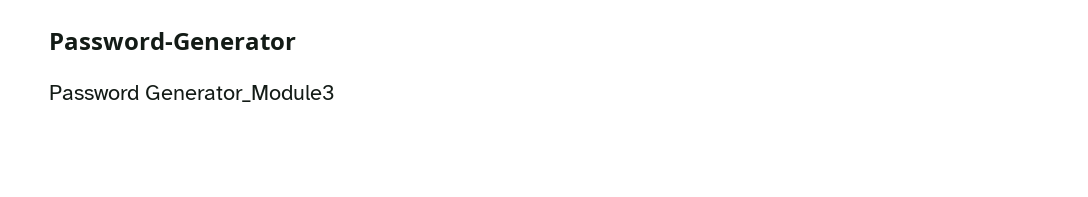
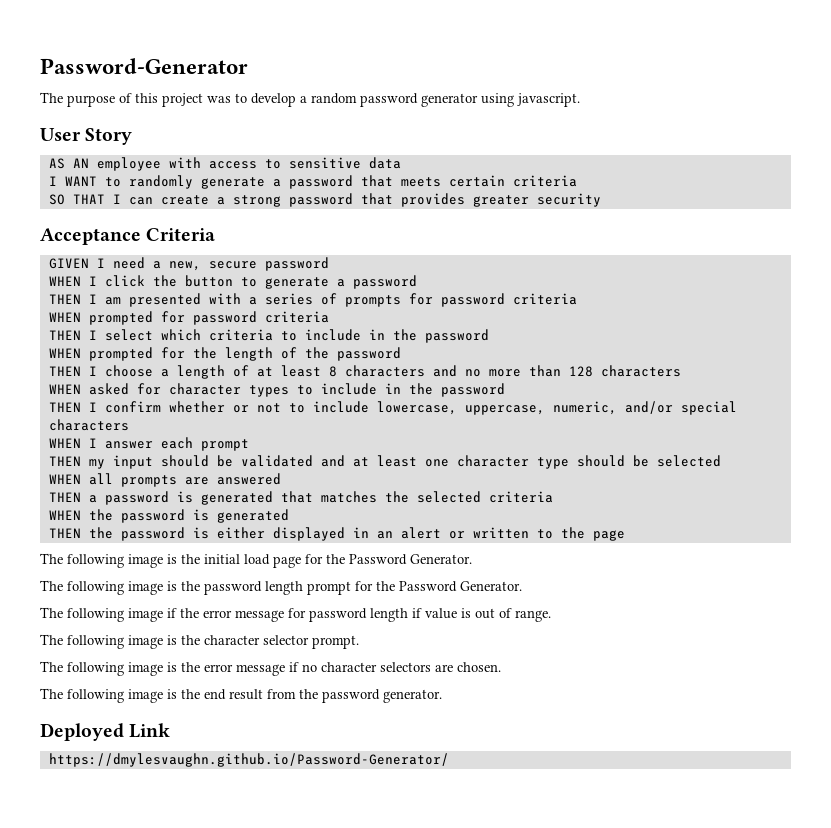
- Password Generator_Module3
+ The purpose of this project was to develop a random password generator using javascript.
+ User Story
+ AS AN employee with access to sensitive data
+ I WANT to randomly generate a password that meets certain criteria
+ SO THAT I can create a strong password that provides greater security
+ Acceptance Criteria
+ GIVEN I need a new, secure password
+ WHEN I click the button to generate a password
+ THEN I am presented with a series of prompts for password criteria
+ WHEN prompted for password criteria
+ THEN I select which criteria to include in the password
+ WHEN prompted for the length of the password
+ THEN I choose a length of at least 8 characters and no more than 128 characters
+ WHEN asked for character types to include in the password
+ THEN I confirm whether or not to include lowercase, uppercase, numeric, and/or special characters
+ WHEN I answer each prompt
+ THEN my input should be validated and at least one character type should be selected
+ WHEN all prompts are answered
+ THEN a password is generated that matches the selected criteria
+ WHEN the password is generated
+ THEN the password is either displayed in an alert or written to the page
+ The following image is the initial load page for the Password Generator.
+ The following image is the password length prompt for the Password Generator.
+ The following image if the error message for password length if value is out of range.
+ The following image is the character selector prompt.
+ The following image is the error message if no character selectors are chosen.
+ The following image is the end result from the password generator.
+ Deployed Link
+ https://dmylesvaughn.github.io/Password-Generator/

